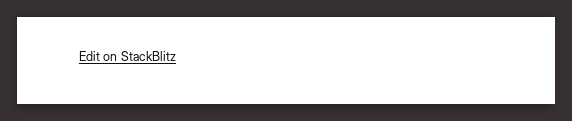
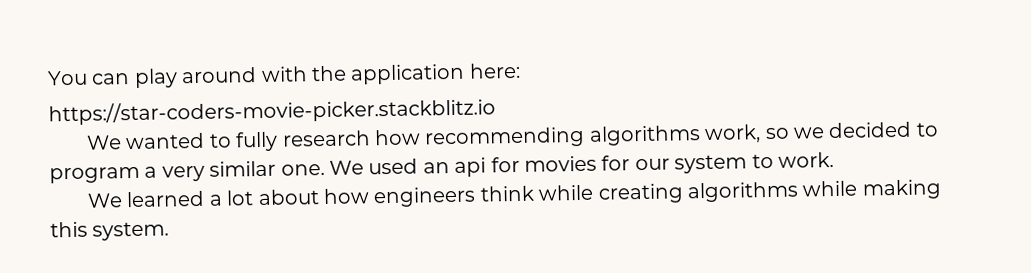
- Edit on StackBlitz
+ You can play around with the application here:
+ https://star-coders-movie-picker.stackblitz.io
+ We wanted to fully research how recommending algorithms work, so we decided to program a very similar one. We used an api for movies for our system to work.
+ We learned a lot about how engineers think while creating algorithms while making this system.

